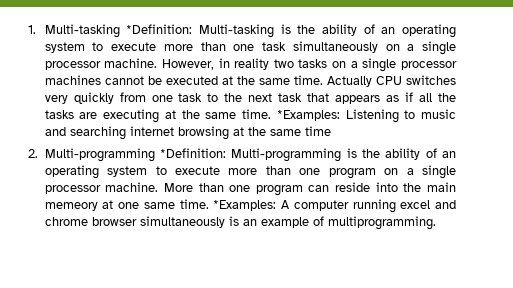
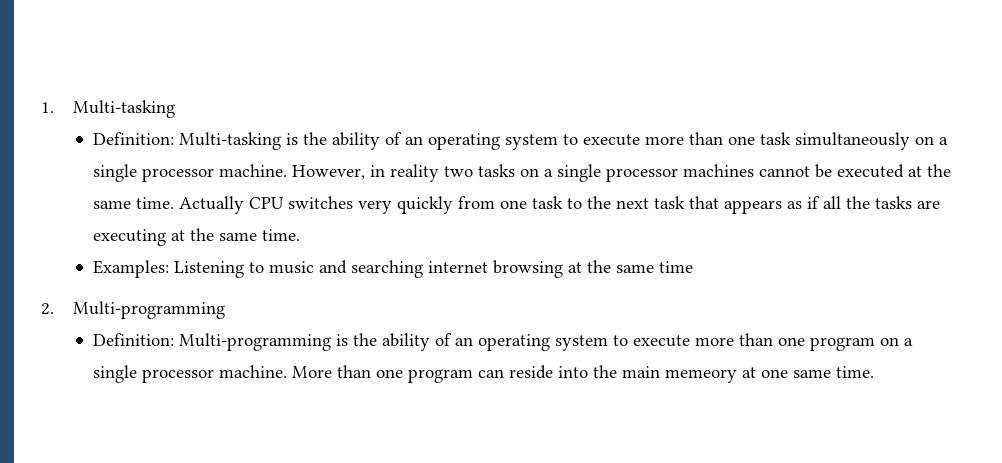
- 1. Multi-tasking *Definition: Multi-tasking is the ability of an operating system to execute more than one task simultaneously on a single processor machine.
+ 1. Multi-tasking
+ Definition: Multi-tasking is the ability of an operating system to execute more than one task simultaneously on a single processor machine.
- Actually CPU switches very quickly from one task to the next task that appears as if all the tasks are executing at the same time. *Examples: Listening to music and searching internet browsing at the same time
+ Actually CPU switches very quickly from one task to the next task that appears as if all the tasks are executing at the same time.
+ Examples: Listening to music and searching internet browsing at the same time
- 2. Multi-programming *Definition: Multi-programming is the ability of an operating system to execute more than one program on a single processor machine.
+ 2. Multi-programming
+ Definition: Multi-programming is the ability of an operating system to execute more than one program on a single processor machine.
- *Examples: A computer running excel and chrome browser simultaneously is an example of multiprogramming.

